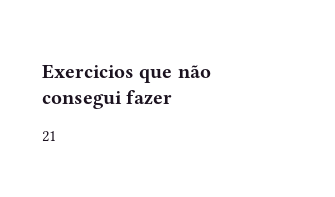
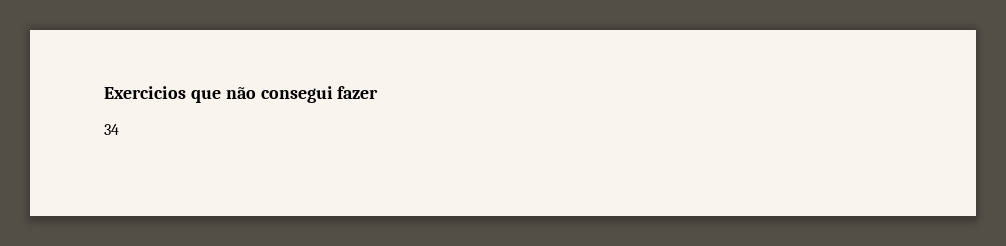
- 21
+ 34

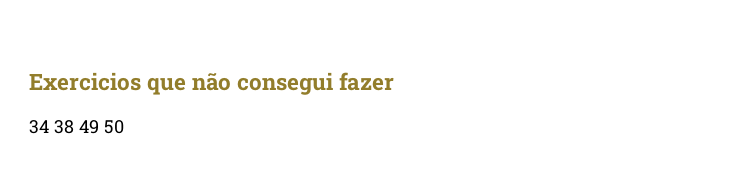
- 34
+ 34 38 49 50

